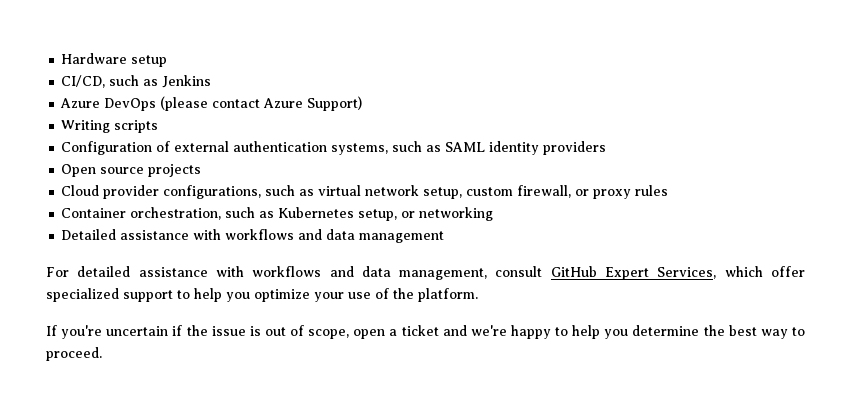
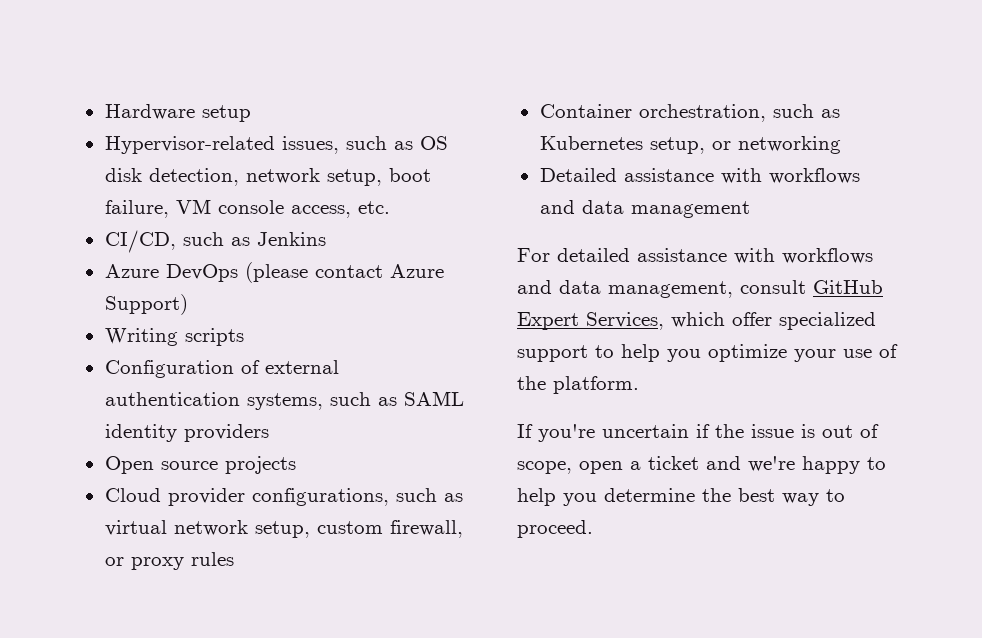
+ Hypervisor-related issues, such as OS disk detection, network setup, boot failure, VM console access, etc.

